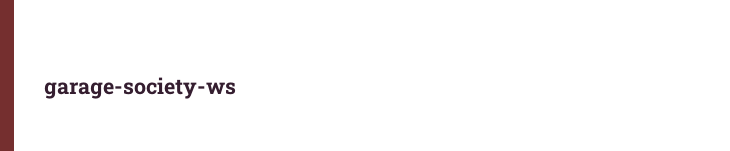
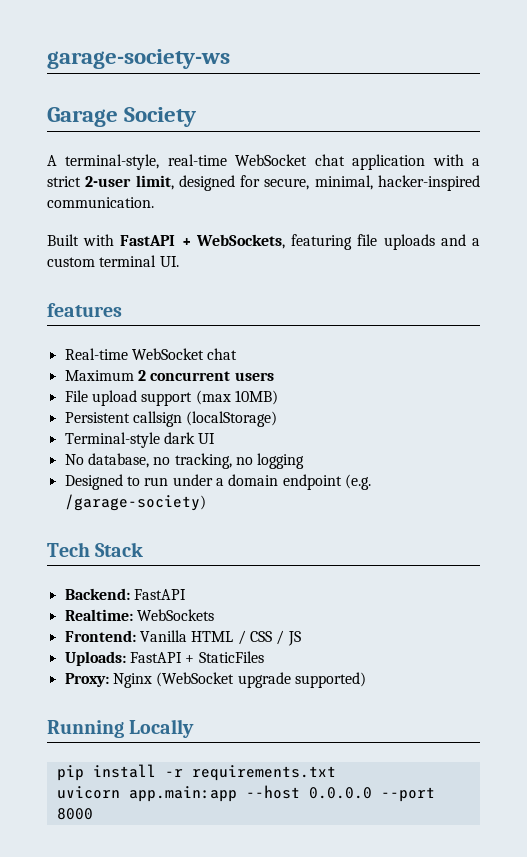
+ Garage Society
+ A terminal-style, real-time WebSocket chat application with a strict 2-user limit, designed for secure, minimal, hacker-inspired communication.
+ Built with FastAPI + WebSockets, featuring file uploads and a custom terminal UI.
+ features
+ Real-time WebSocket chat
+ Maximum 2 concurrent users
+ File upload support (max 10MB)
+ Persistent callsign (localStorage)
+ Terminal-style dark UI
+ No database, no tracking, no logging
+ Designed to run under a domain endpoint (e.g. /garage-society)
+ Tech Stack
+ Backend: FastAPI
+ Realtime: WebSockets
+ Frontend: Vanilla HTML / CSS / JS
+ Uploads: FastAPI + StaticFiles
+ Proxy: Nginx (WebSocket upgrade supported)
+ Running Locally
+ pip install -r requirements.txt
+ uvicorn app.main:app --host 0.0.0.0 --port 8000

